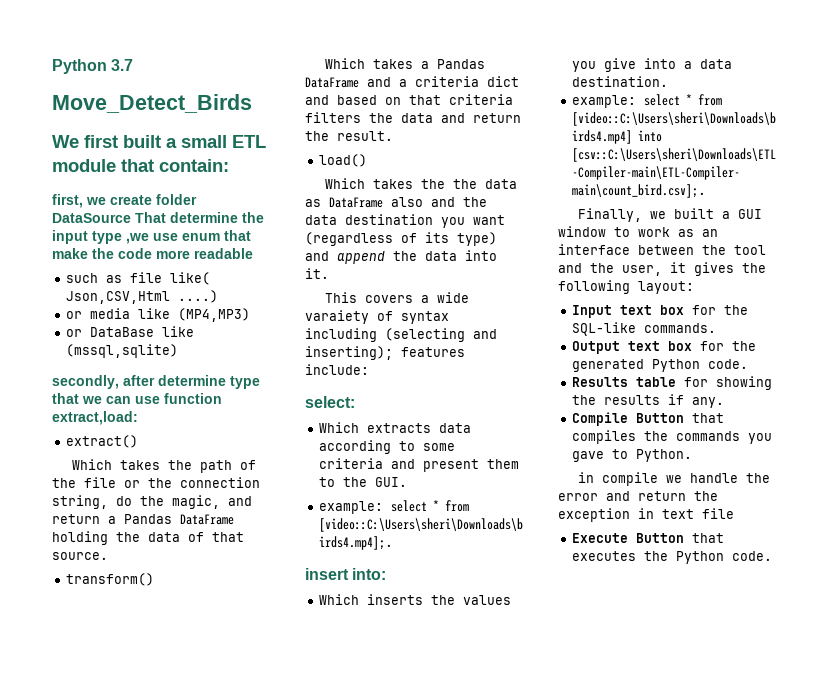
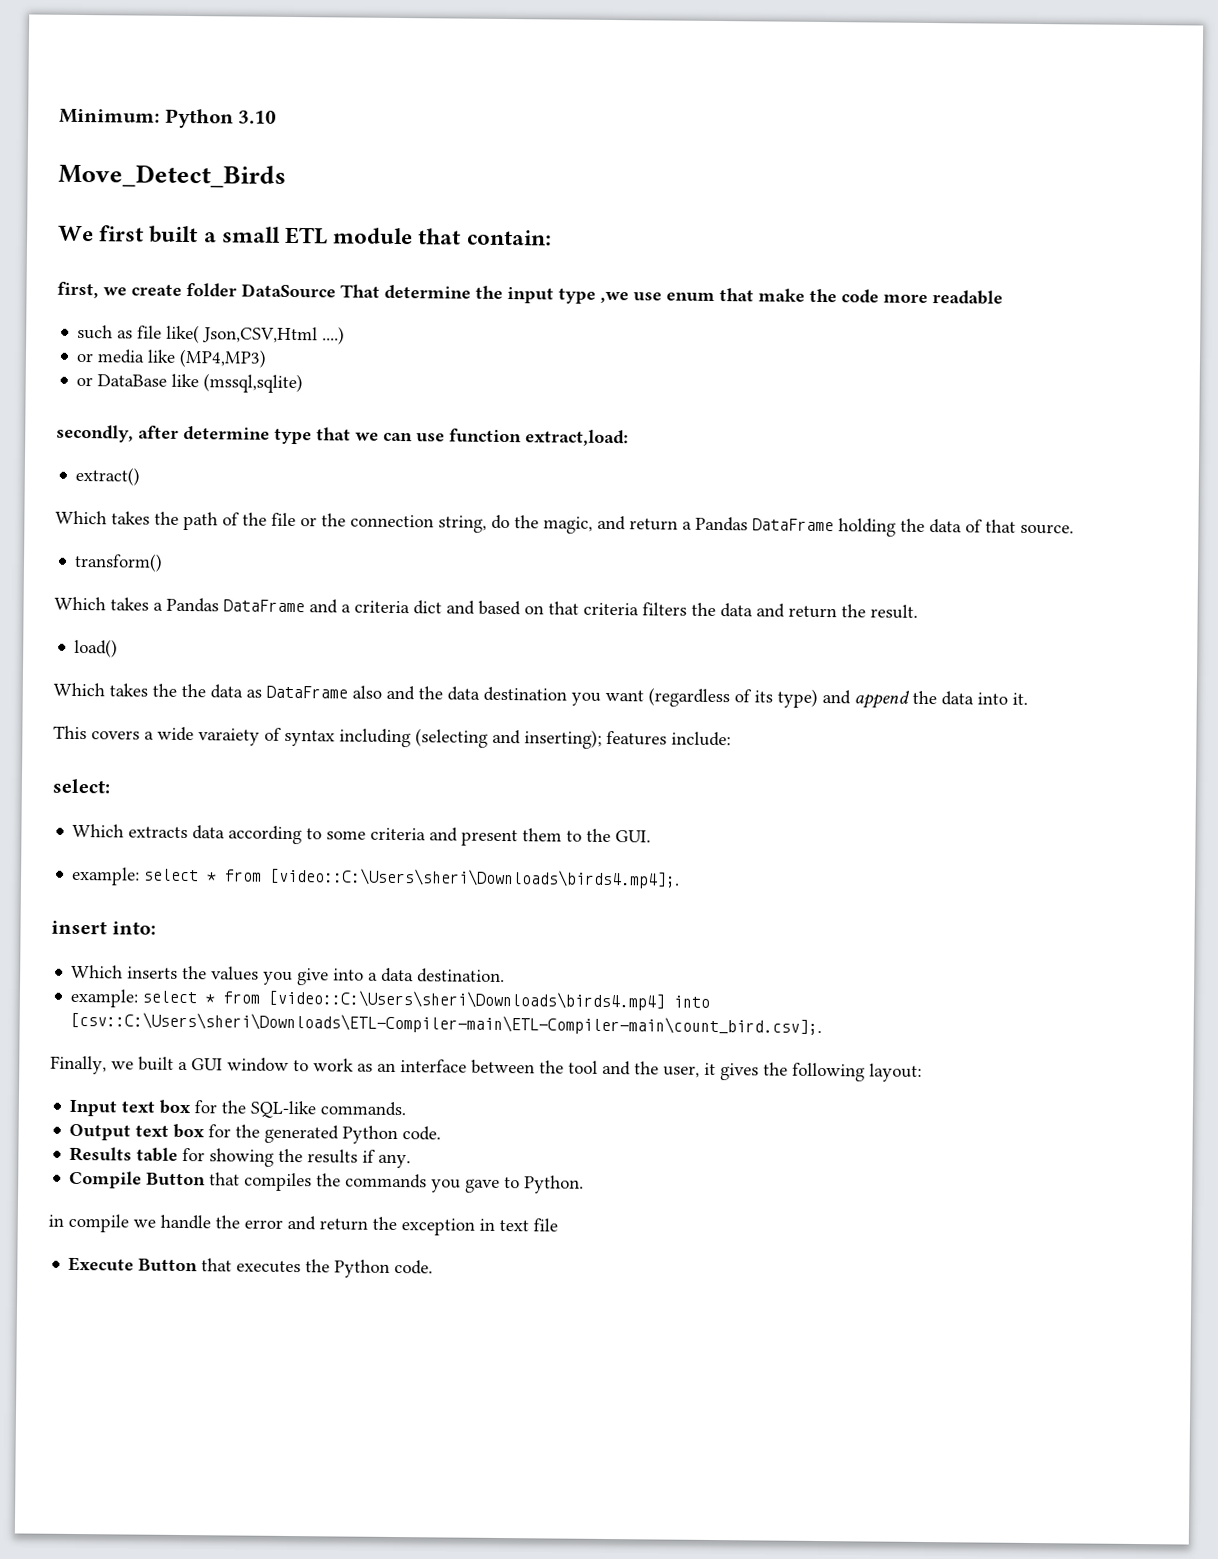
- Python 3.7
+ Minimum: Python 3.10

